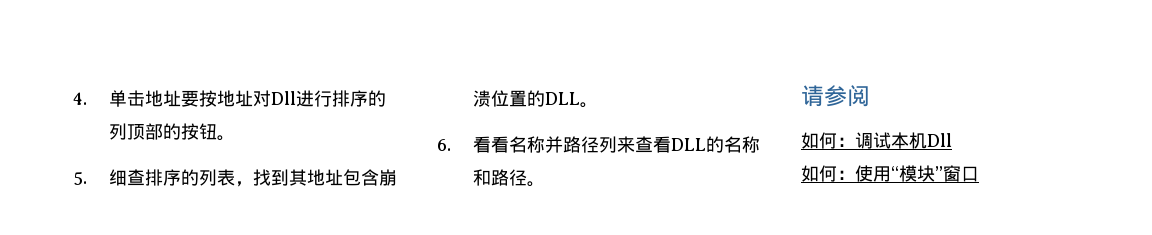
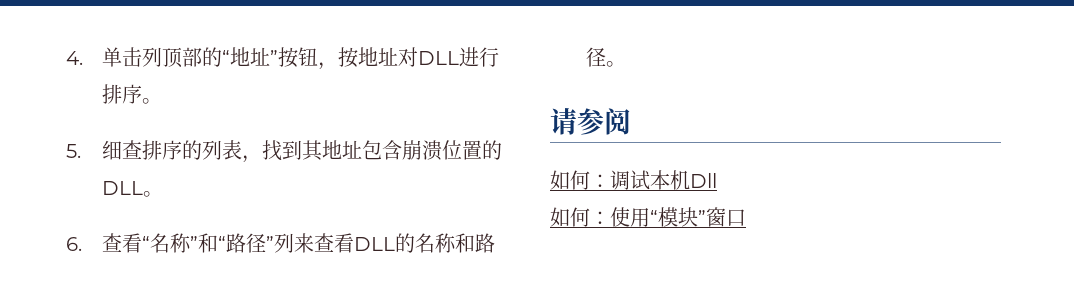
- 4.单击地址要按地址对Dll进行排序的列顶部的按钮。
+ 4.单击列顶部的“地址”按钮，按地址对DLL进行排序。
- 6.看看名称并路径列来查看DLL的名称和路径。
+ 6.查看“名称”和“路径”列来查看DLL的名称和路径。

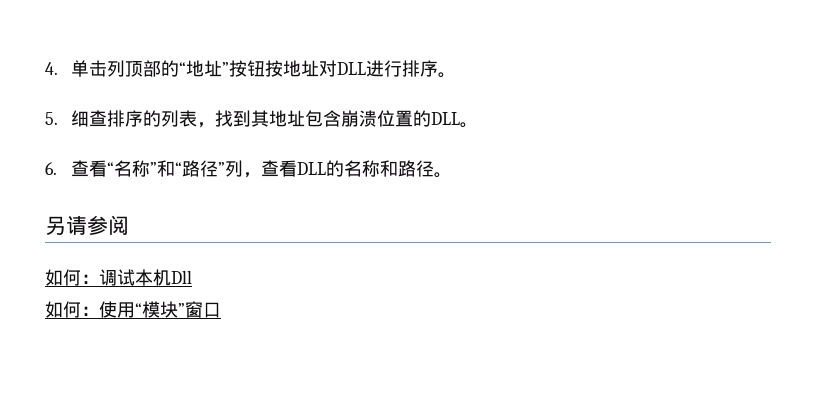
- 4.单击列顶部的“地址”按钮，按地址对DLL进行排序。
+ 4.单击列顶部的“地址”按钮按地址对DLL进行排序。
- 6.查看“名称”和“路径”列来查看DLL的名称和路径。
+ 6.查看“名称”和“路径”列，查看DLL的名称和路径。
- 请参阅
+ 另请参阅

